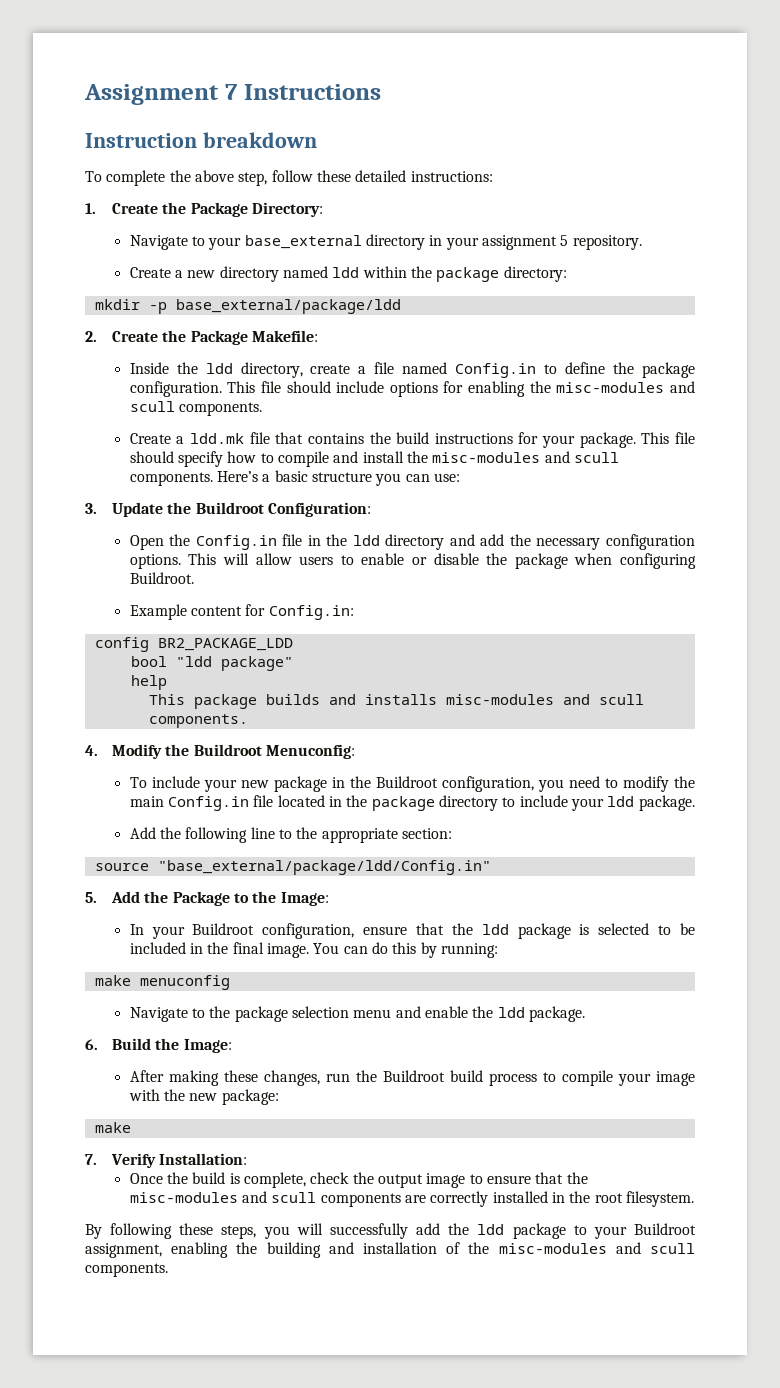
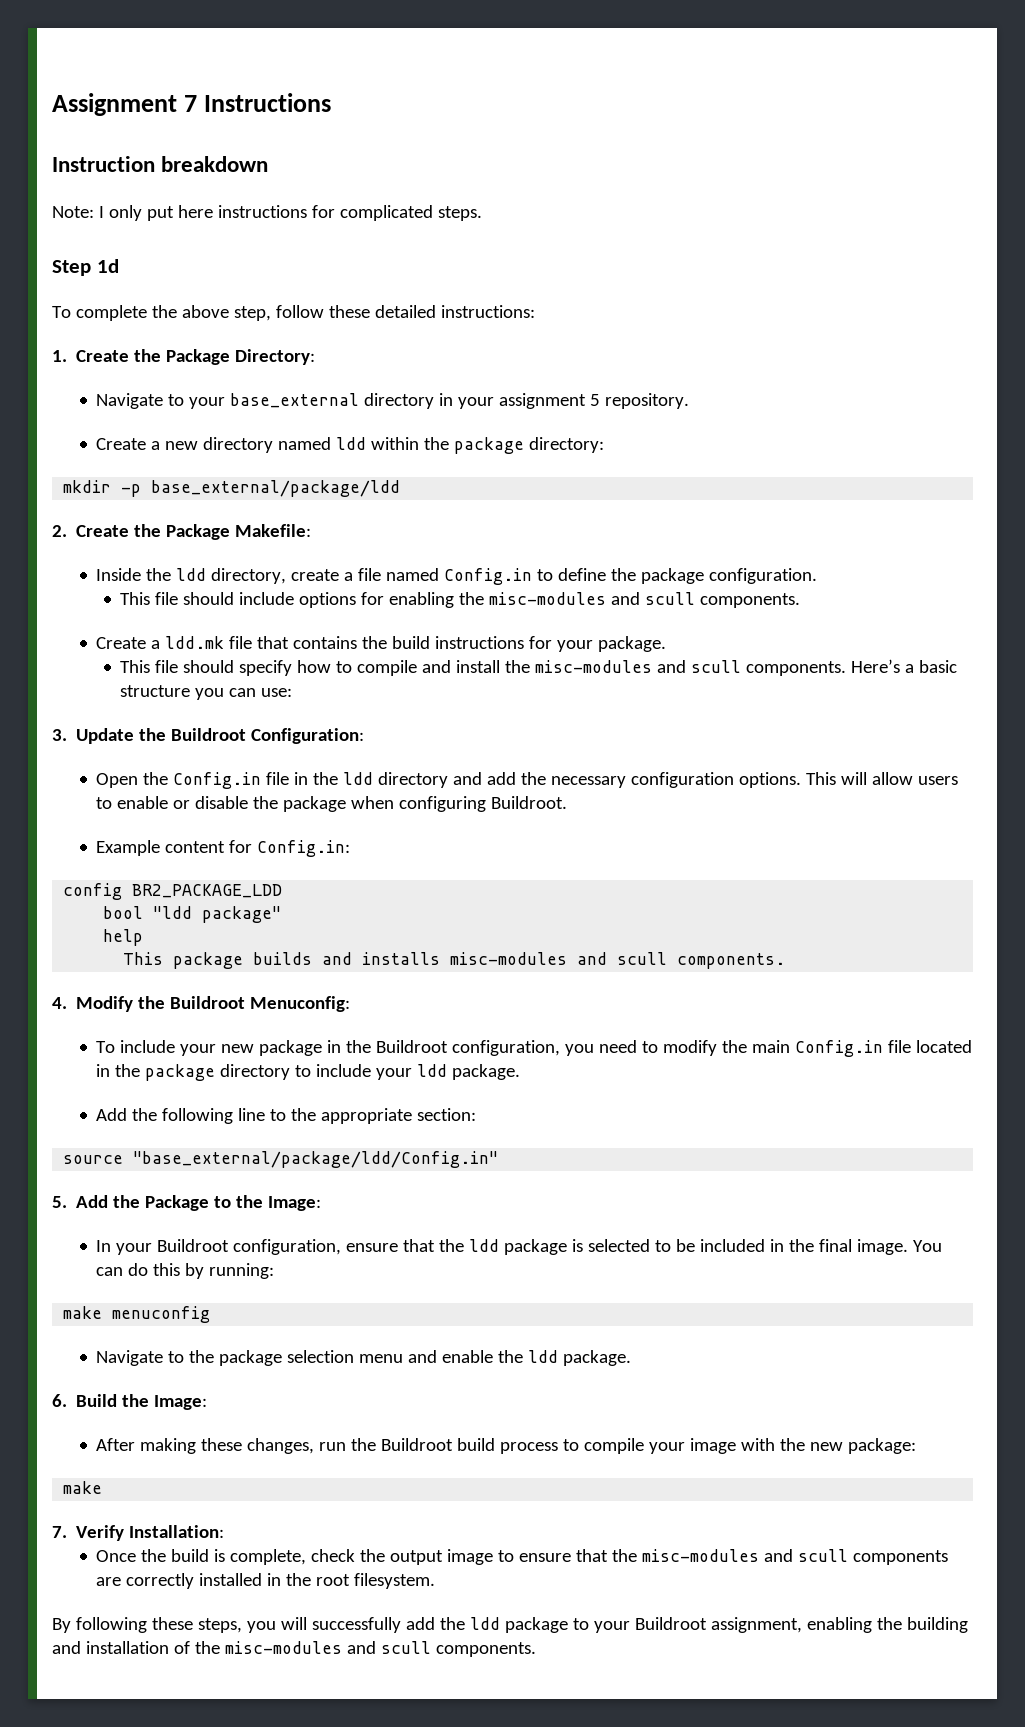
+ Note: I only put here instructions for complicated steps.
+ Step 1d
- Inside the ldd directory, create a file named Config.in to define the package configuration. This file should include options for enabling the misc-modules and scull components.
+ Inside the ldd directory, create a file named Config.in to define the package configuration.
+ This file should include options for enabling the misc-modules and scull components.
- Create a ldd.mk file that contains the build instructions for your package. This file should specify how to compile and install the misc-modules and scull components.
+ Create a ldd.mk file that contains the build instructions for your package.
+ This file should specify how to compile and install the misc-modules and scull components.

